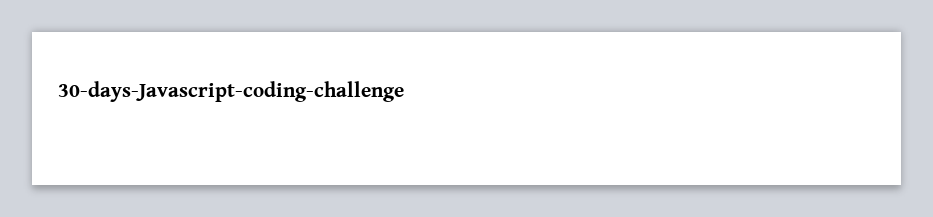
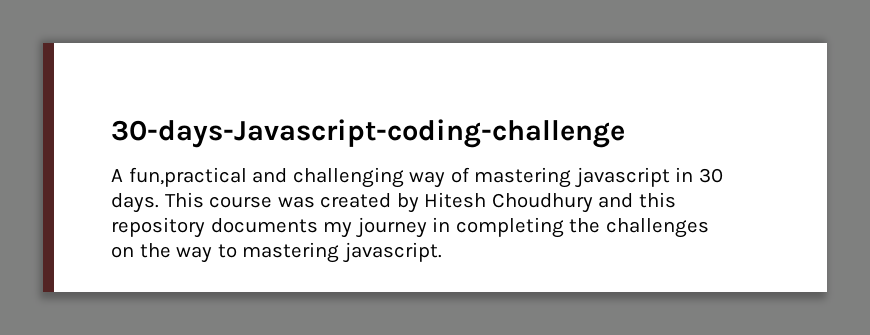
+ A fun,practical and challenging way of mastering javascript in 30 days. This course was created by Hitesh Choudhury and this repository documents my journey in completing the challenges on the way to mastering javascript.

